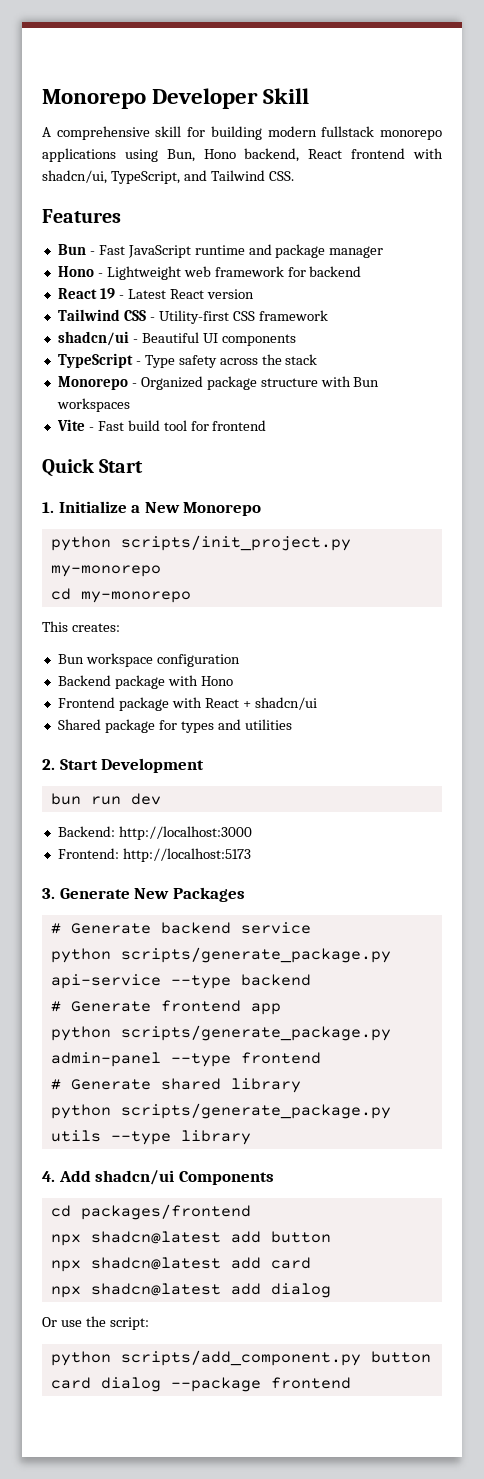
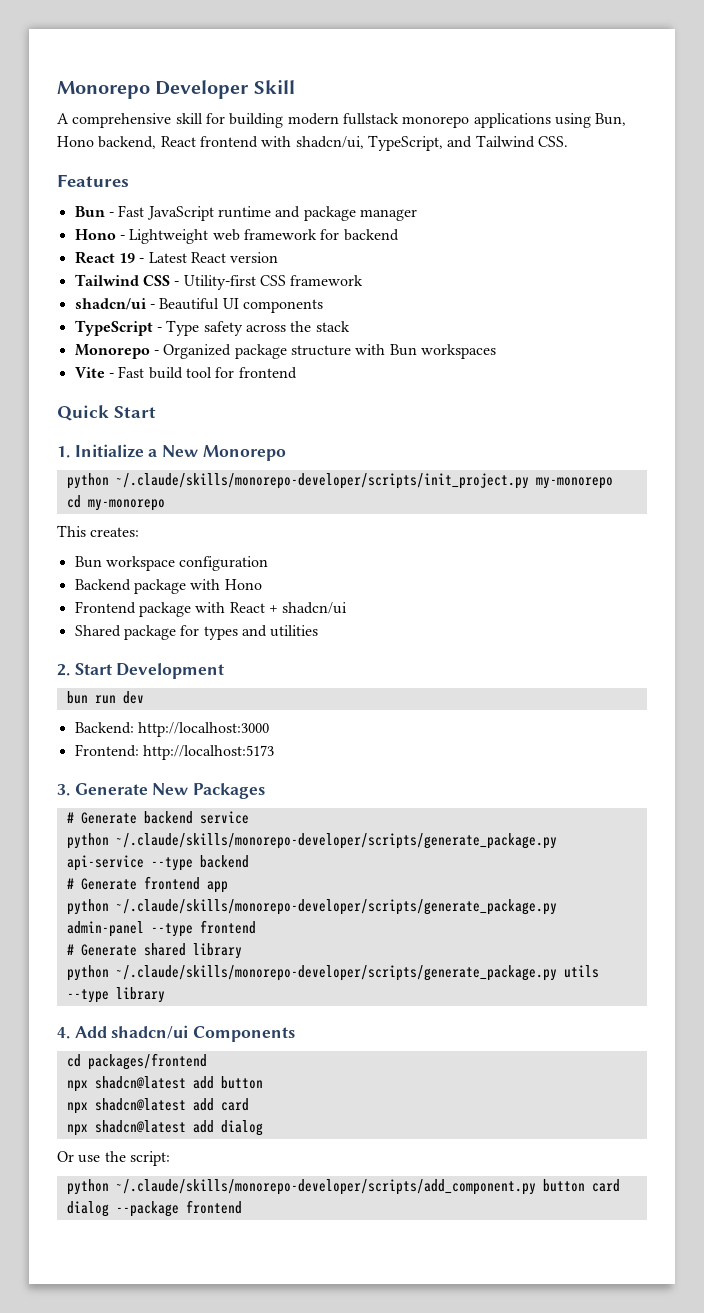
- python scripts/init_project.py my-monorepo
+ python ~/.claude/skills/monorepo-developer/scripts/init_project.py my-monorepo
- python scripts/generate_package.py api-service --type backend
+ python ~/.claude/skills/monorepo-developer/scripts/generate_package.py api-service --type backend
- python scripts/generate_package.py admin-panel --type frontend
+ python ~/.claude/skills/monorepo-developer/scripts/generate_package.py admin-panel --type frontend
- python scripts/generate_package.py utils --type library
+ python ~/.claude/skills/monorepo-developer/scripts/generate_package.py utils --type library
- python scripts/add_component.py button card dialog --package frontend
+ python ~/.claude/skills/monorepo-developer/scripts/add_component.py button card dialog --package frontend

